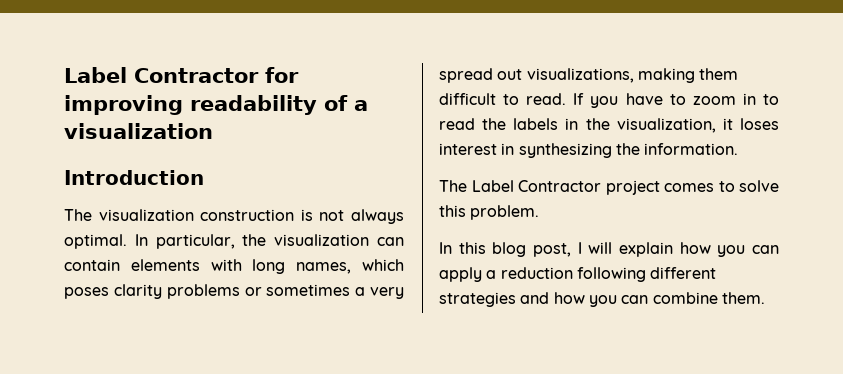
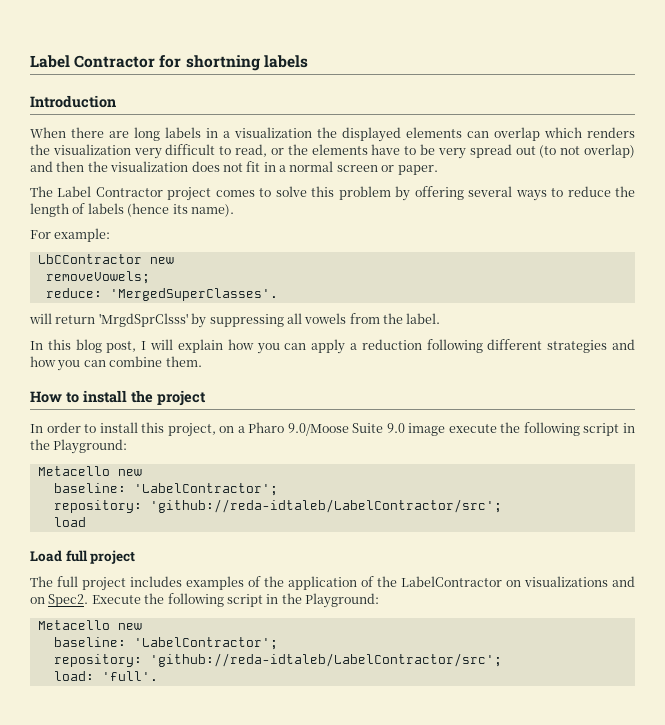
- Label Contractor for improving readability of a visualization
+ Label Contractor for shortning labels
  Introduction
- The visualization construction is not always optimal. In particular, the visualization can contain elements with long names, which poses clarity problems or sometimes a very spread out visualizations, making them difficult to read. If you have to zoom in to read the labels in the visualization, it loses interest in synthesizing the information.
+ When there are long labels in a visualization the displayed elements can overlap which renders the visualization very difficult to read, or the elements have to be very spread out (to not overlap) and then the visualization does not fit in a normal screen or paper.
- The Label Contractor project comes to solve this problem.
+ The Label Contractor project comes to solve this problem by offering several ways to reduce the length of labels (hence its name).
+ For example:
+ LbCContractor new
+ removeVowels;
+ reduce: 'MergedSuperClasses'.
+ will return 'MrgdSprClsss' by suppressing all vowels from the label.
+ How to install the project
+ In order to install this project, on a Pharo 9.0/Moose Suite 9.0 image execute the following script in the Playground:
+ Metacello new
+ baseline: 'LabelContractor';
+ repository: 'github://reda-idtaleb/LabelContractor/src';
+ load
+ Load full project
+ The full project includes examples of the application of the LabelContractor on visualizations and on Spec2. Execute the following script in the Playground:
+ Metacello new
+ baseline: 'LabelContractor';
+ repository: 'github://reda-idtaleb/LabelContractor/src';
+ load: 'full'.

